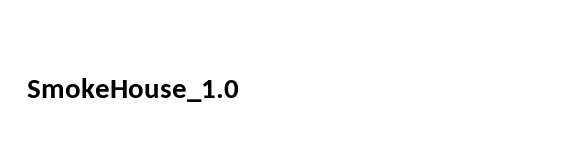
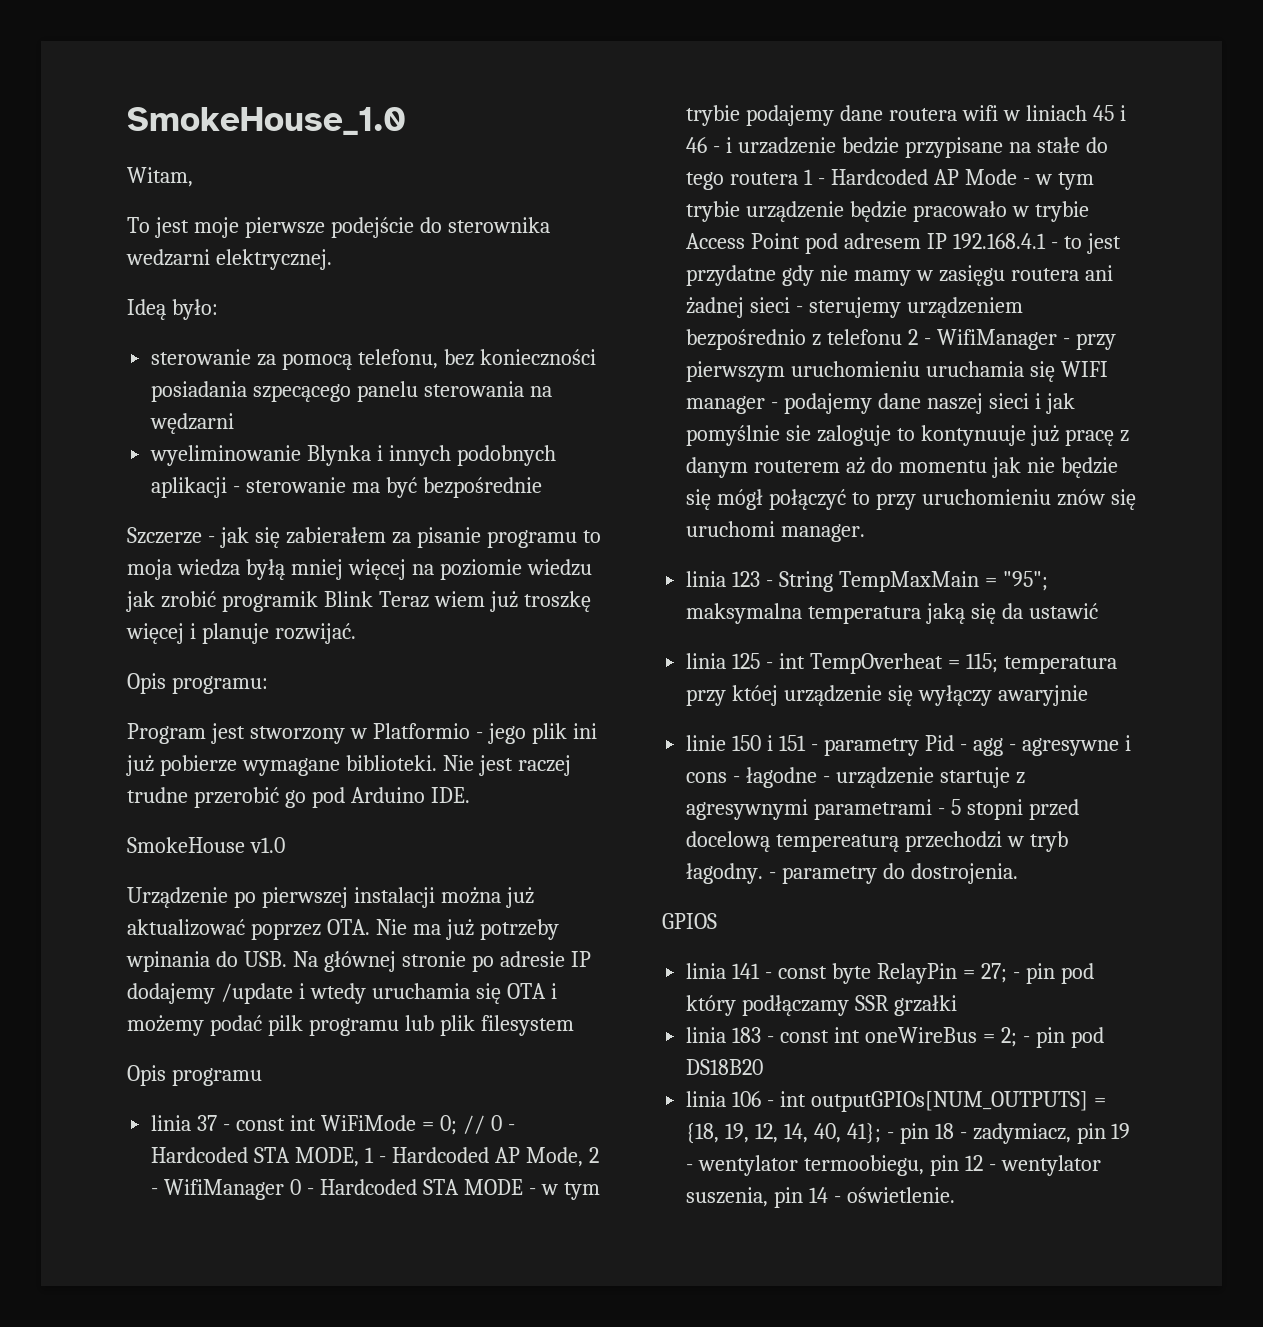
+ Witam,
+ To jest moje pierwsze podejście do sterownika wedzarni elektrycznej.
+ Ideą było:
+ sterowanie za pomocą telefonu, bez konieczności posiadania szpecącego panelu sterowania na wędzarni
+ wyeliminowanie Blynka i innych podobnych aplikacji - sterowanie ma być bezpośrednie
+ Szczerze - jak się zabierałem za pisanie programu to moja wiedza byłą mniej więcej na poziomie wiedzu jak zrobić programik Blink Teraz wiem już troszkę więcej i planuje rozwijać.
+ Opis programu:
+ Program jest stworzony w Platformio - jego plik ini już pobierze wymagane biblioteki. Nie jest raczej trudne przerobić go pod Arduino IDE.
+ SmokeHouse v1.0
+ Urządzenie po pierwszej instalacji można już aktualizować poprzez OTA. Nie ma już potrzeby wpinania do USB. Na głównej stronie po adresie IP dodajemy /update i wtedy uruchamia się OTA i możemy podać pilk programu lub plik filesystem
+ Opis programu
+ linia 37 - const int WiFiMode = 0; // 0 - Hardcoded STA MODE, 1 - Hardcoded AP Mode, 2 - WifiManager 0 - Hardcoded STA MODE - w tym trybie podajemy dane routera wifi w liniach 45 i 46 - i urzadzenie bedzie przypisane na stałe do tego routera 1 - Hardcoded AP Mode - w tym trybie urządzenie będzie pracowało w trybie Access Point pod adresem IP 192.168.4.1 - to jest przydatne gdy nie mamy w zasięgu routera ani żadnej sieci - sterujemy urządzeniem bezpośrednio z telefonu 2 - WifiManager - przy pierwszym uruchomieniu uruchamia się WIFI manager - podajemy dane naszej sieci i jak pomyślnie sie zaloguje to kontynuuje już pracę z danym routerem aż do momentu jak nie będzie się mógł połączyć to przy uruchomieniu znów się uruchomi manager.
+ linia 123 - String TempMaxMain = "95"; maksymalna temperatura jaką się da ustawić
+ linia 125 - int TempOverheat = 115; temperatura przy któej urządzenie się wyłączy awaryjnie
+ linie 150 i 151 - parametry Pid - agg - agresywne i cons - łagodne - urządzenie startuje z agresywnymi parametrami - 5 stopni przed docelową tempereaturą przechodzi w tryb łagodny. - parametry do dostrojenia.
+ GPIOS
+ linia 141 - const byte RelayPin = 27; - pin pod który podłączamy SSR grzałki
+ linia 183 - const int oneWireBus = 2; - pin pod DS18B20
+ linia 106 - int outputGPIOs[NUM_OUTPUTS] = {18, 19, 12, 14, 40, 41}; - pin 18 - zadymiacz, pin 19 - wentylator termoobiegu, pin 12 - wentylator suszenia, pin 14 - oświetlenie.

